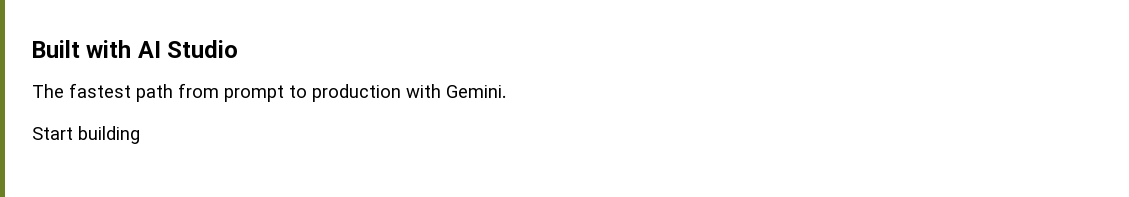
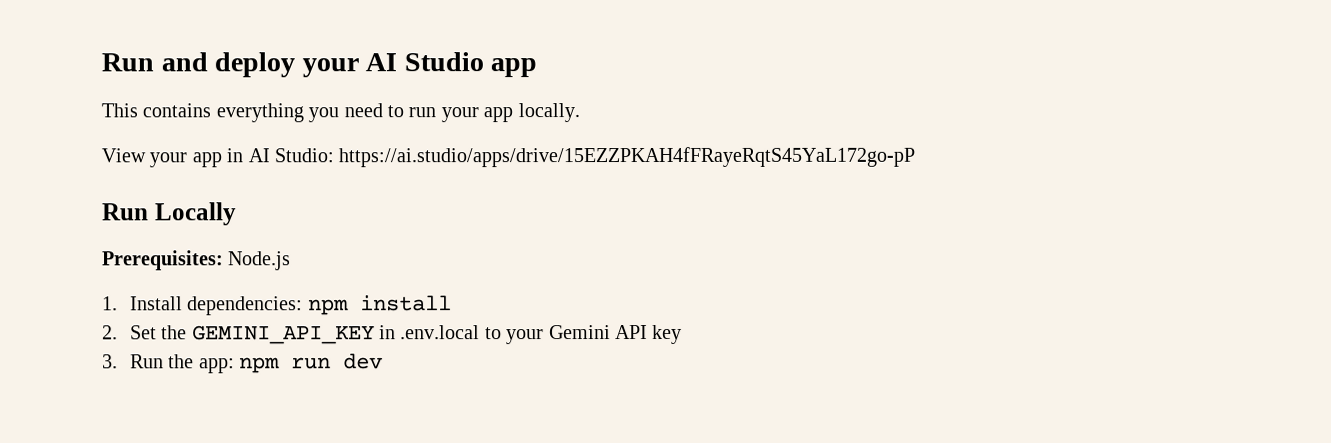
- Built with AI Studio
- The fastest path from prompt to production with Gemini.
- Start building
+ Run and deploy your AI Studio app
+ This contains everything you need to run your app locally.
+ View your app in AI Studio: https://ai.studio/apps/drive/15EZZPKAH4fFRayeRqtS45YaL172go-pP
+ Run Locally
+ Prerequisites: Node.js
+ 1. Install dependencies: npm install
+ 2. Set the GEMINI_API_KEY in .env.local to your Gemini API key
+ 3. Run the app: npm run dev

